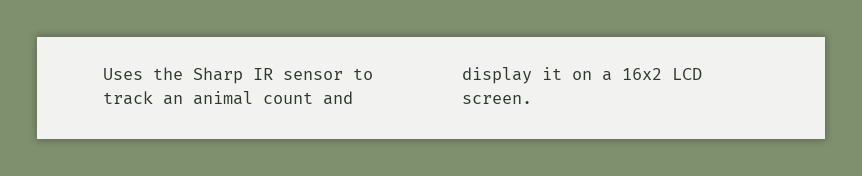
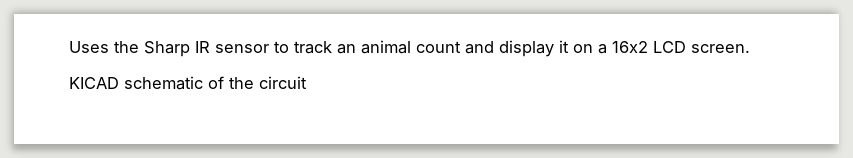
+ KICAD schematic of the circuit

